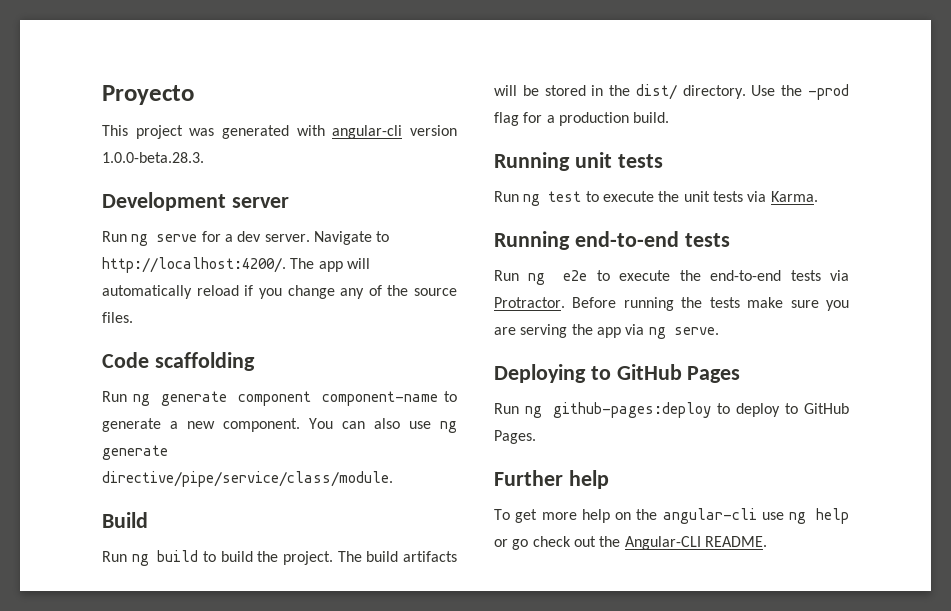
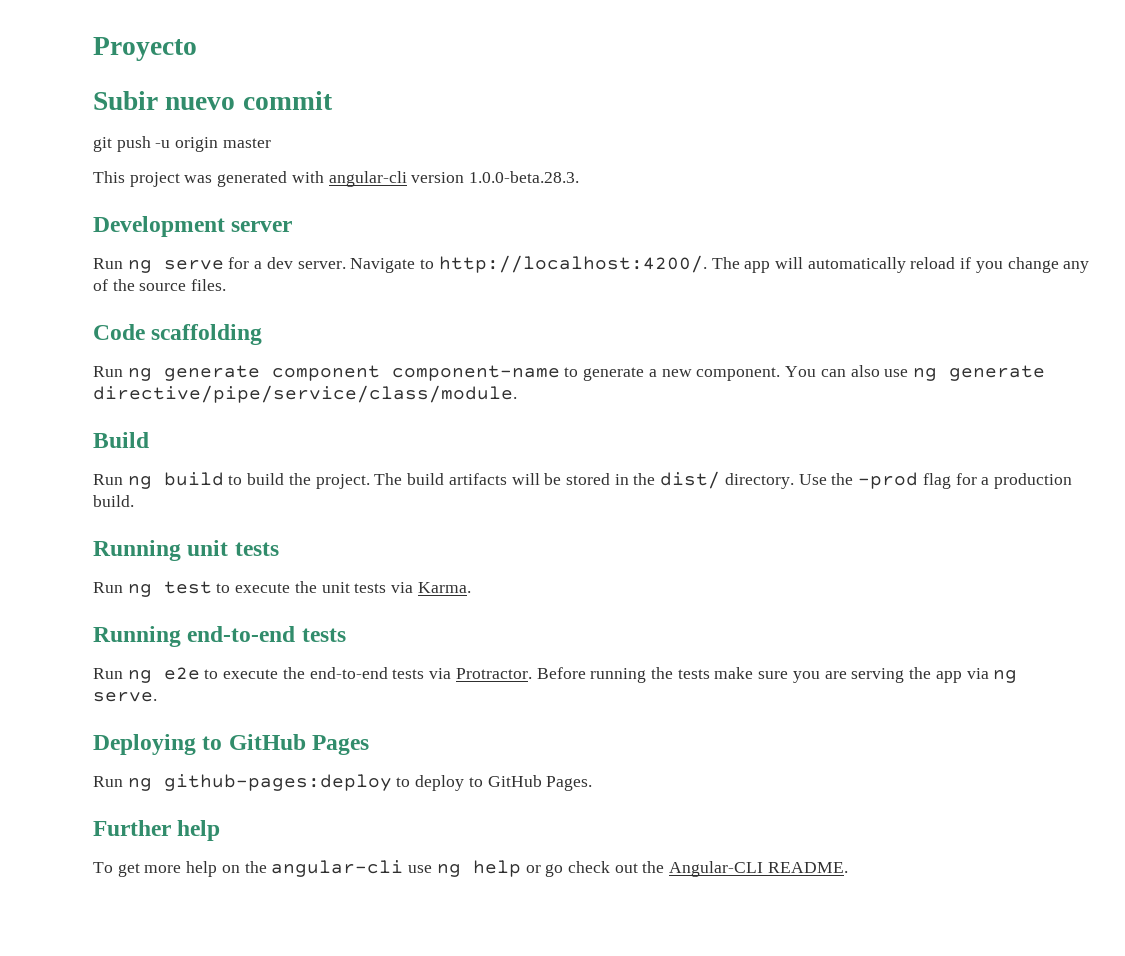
+ Subir nuevo commit
+ git push -u origin master

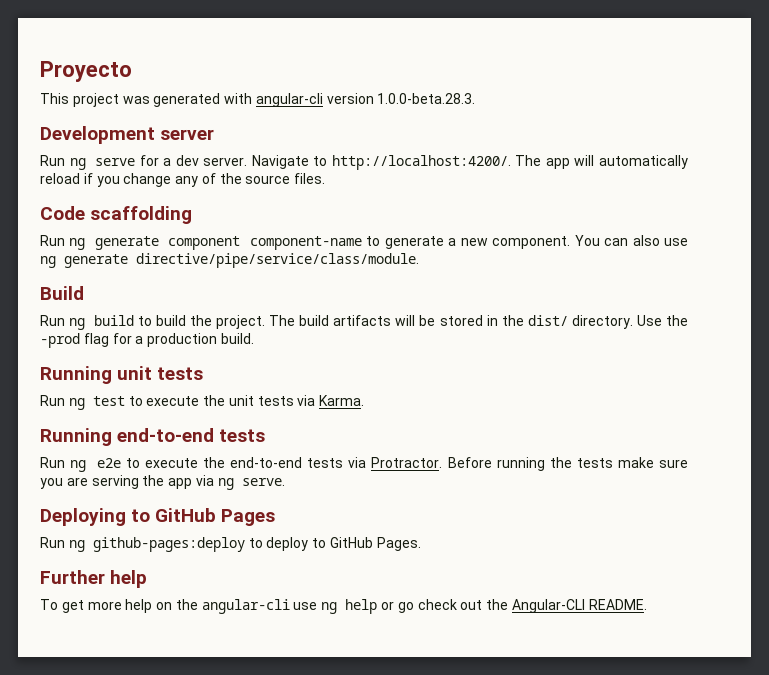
- Subir nuevo commit
- git push -u origin master

